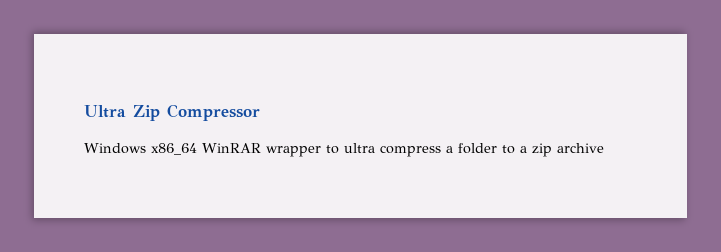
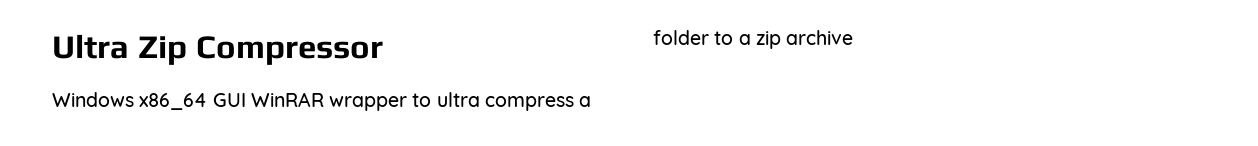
- Windows x86_64 WinRAR wrapper to ultra compress a folder to a zip archive
+ Windows x86_64 GUI WinRAR wrapper to ultra compress a folder to a zip archive

